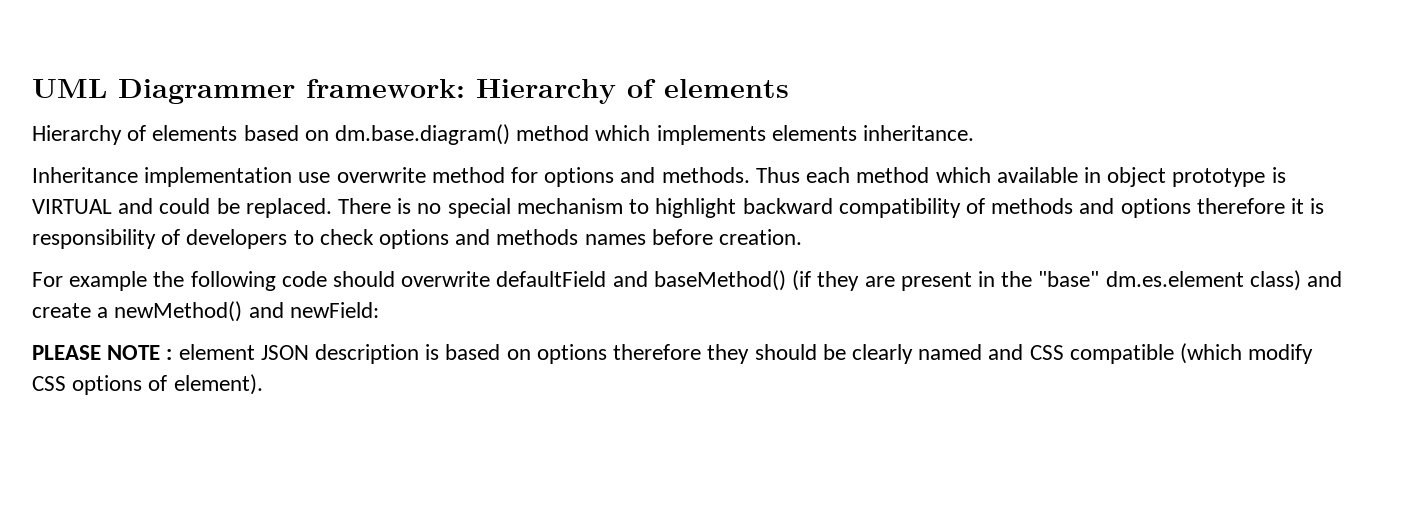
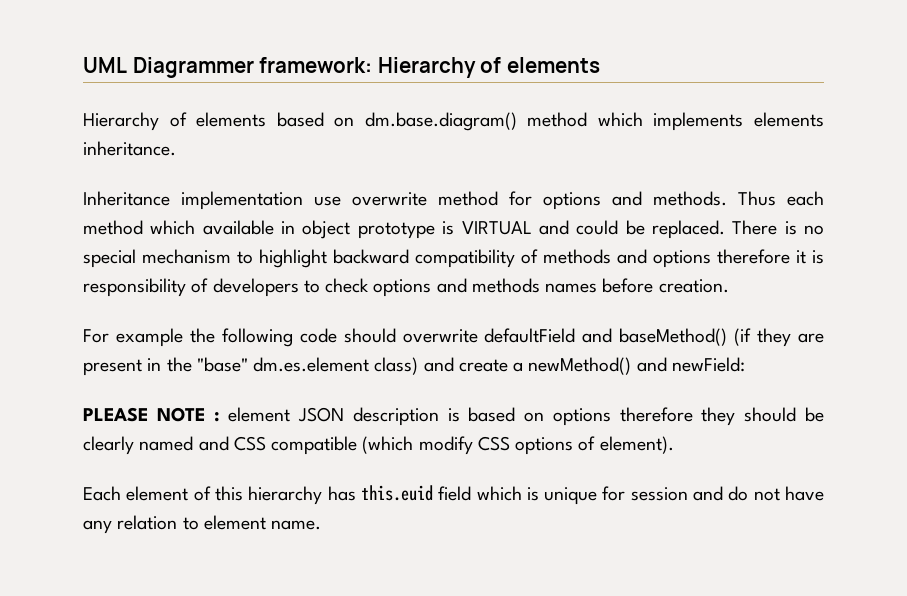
+ Each element of this hierarchy has this.euid field which is unique for session and do not have any relation to element name.

